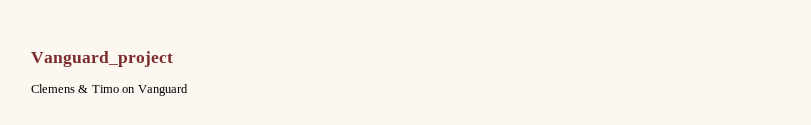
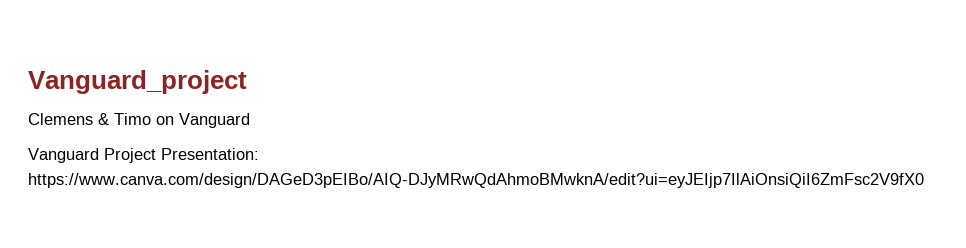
+ Vanguard Project Presentation: https://www.canva.com/design/DAGeD3pEIBo/AIQ-DJyMRwQdAhmoBMwknA/edit?ui=eyJEIjp7IlAiOnsiQiI6ZmFsc2V9fX0

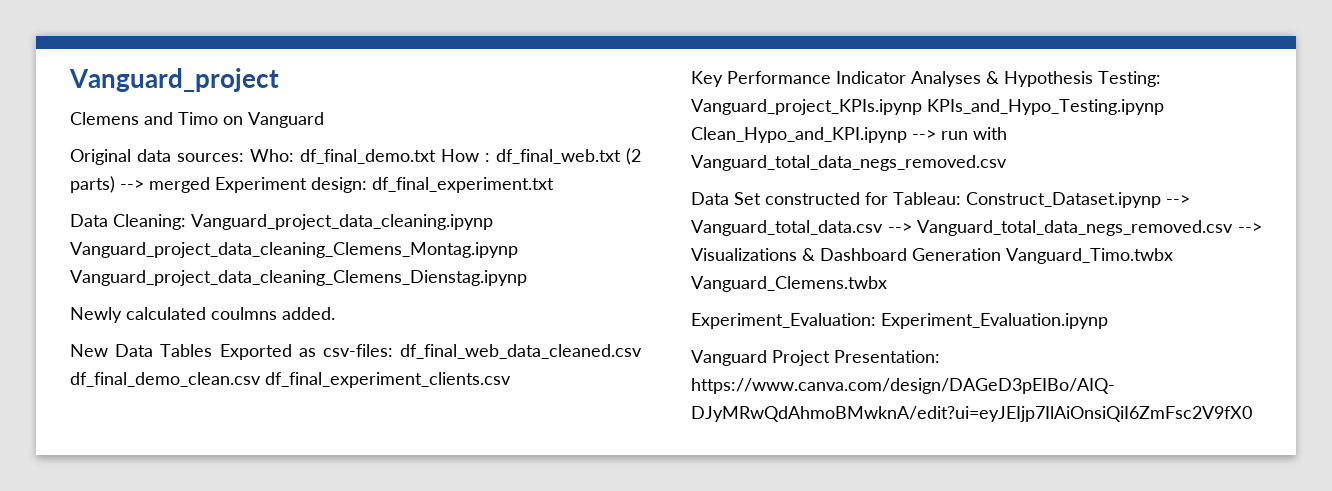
- Clemens & Timo on Vanguard
+ Clemens and Timo on Vanguard
+ Original data sources: Who: df_final_demo.txt How : df_final_web.txt (2 parts) --> merged Experiment design: df_final_experiment.txt
+ Data Cleaning: Vanguard_project_data_cleaning.ipynp Vanguard_project_data_cleaning_Clemens_Montag.ipynp Vanguard_project_data_cleaning_Clemens_Dienstag.ipynp
+ Newly calculated coulmns added.
+ New Data Tables Exported as csv-files: df_final_web_data_cleaned.csv df_final_demo_clean.csv df_final_experiment_clients.csv
+ Key Performance Indicator Analyses & Hypothesis Testing: Vanguard_project_KPIs.ipynp KPIs_and_Hypo_Testing.ipynp Clean_Hypo_and_KPI.ipynp --> run with Vanguard_total_data_negs_removed.csv
+ Data Set constructed for Tableau: Construct_Dataset.ipynp --> Vanguard_total_data.csv --> Vanguard_total_data_negs_removed.csv --> Visualizations & Dashboard Generation Vanguard_Timo.twbx Vanguard_Clemens.twbx
+ Experiment_Evaluation: Experiment_Evaluation.ipynp

